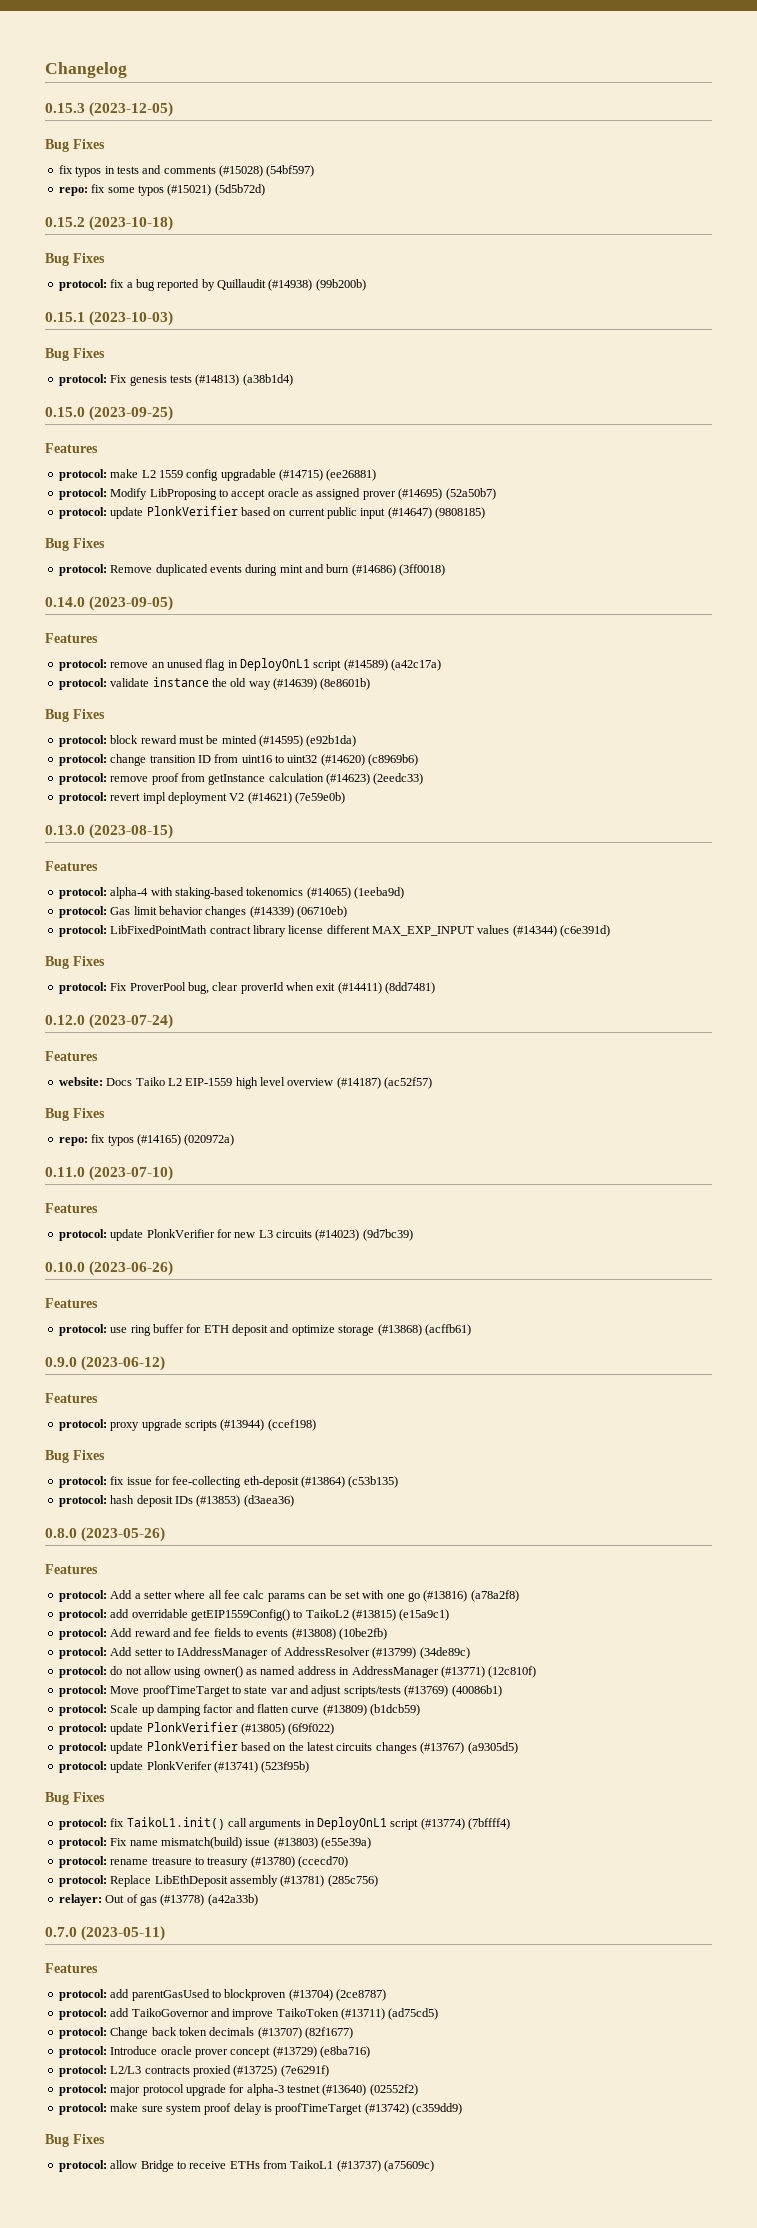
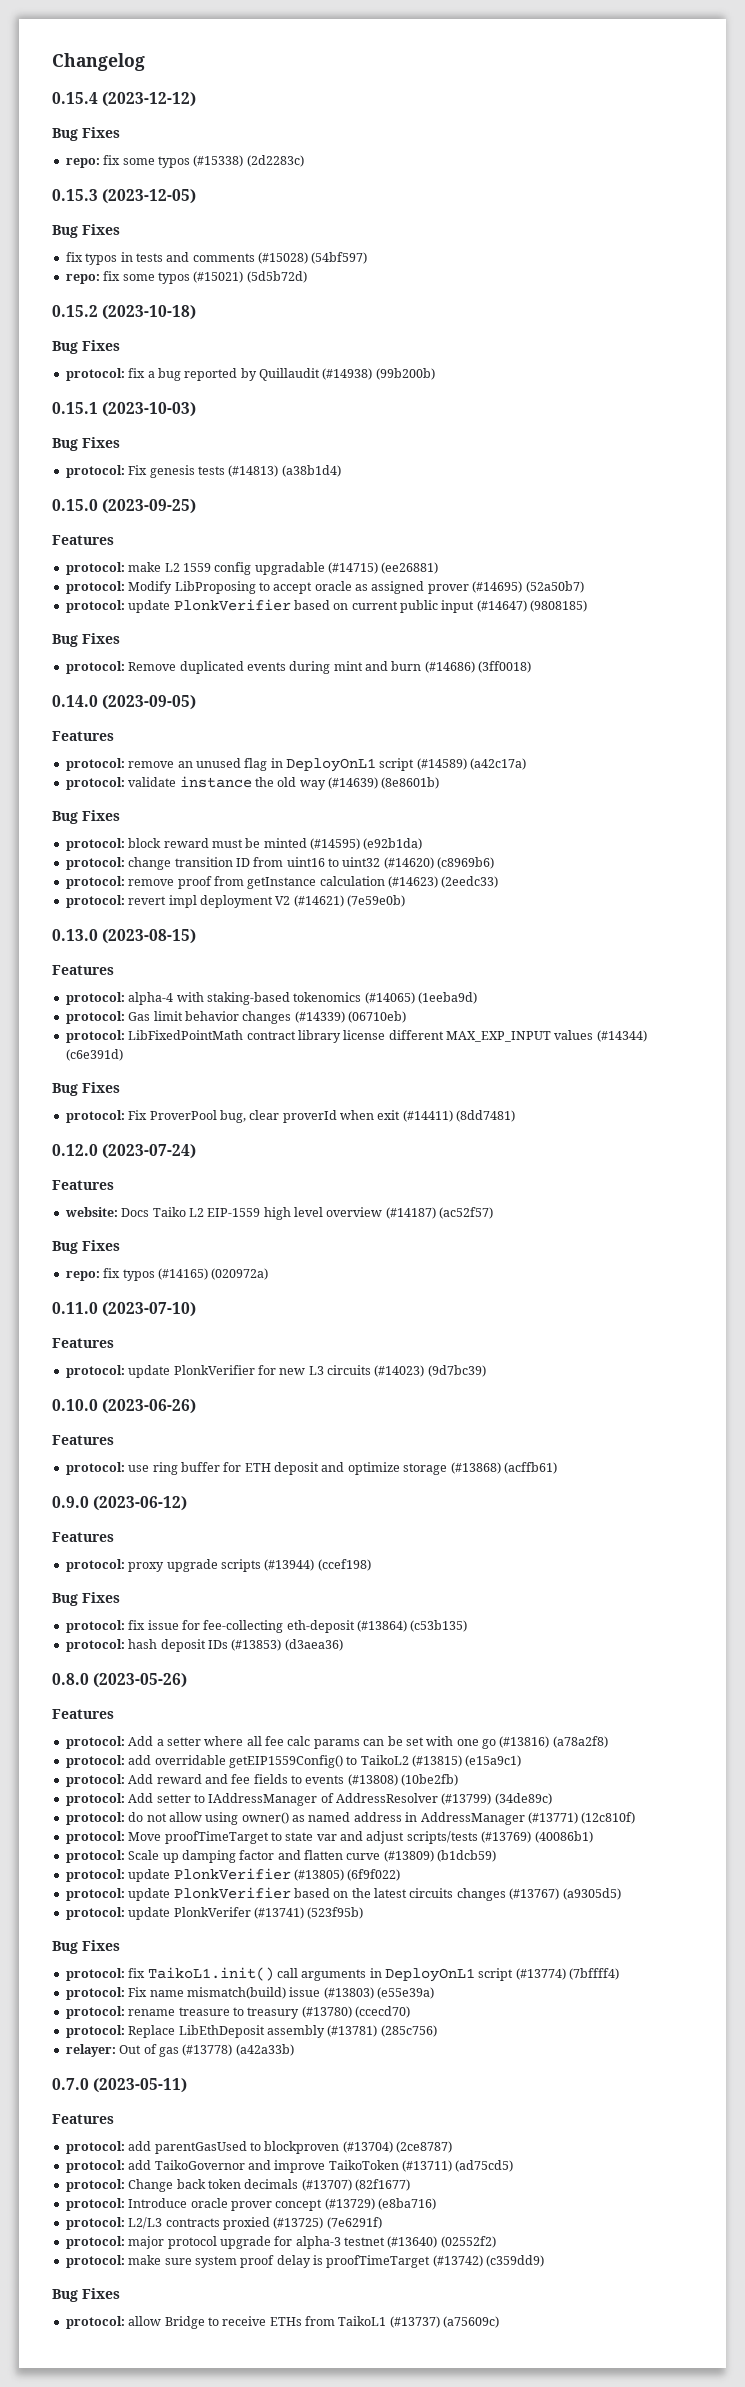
+ 0.15.4 (2023-12-12)
+ Bug Fixes
+ repo: fix some typos (#15338) (2d2283c)

